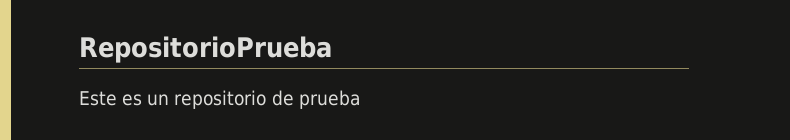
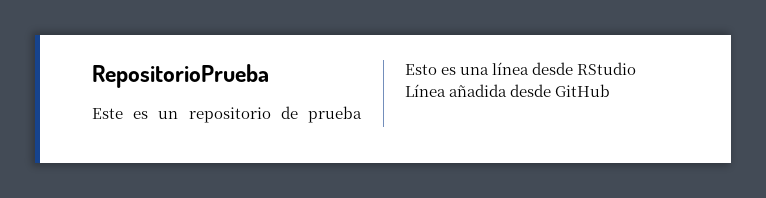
- Este es un repositorio de prueba
+ Este es un repositorio de prueba Esto es una línea desde RStudio Línea añadida desde GitHub

